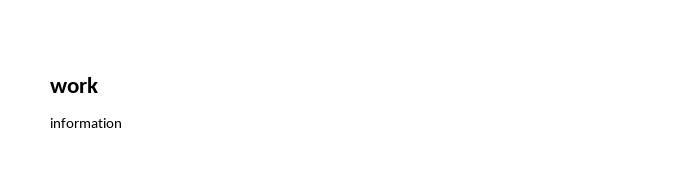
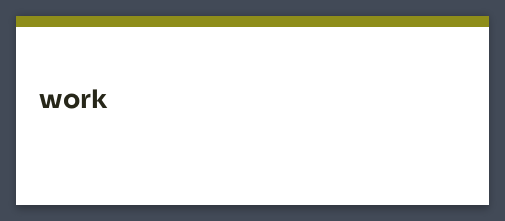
- information

